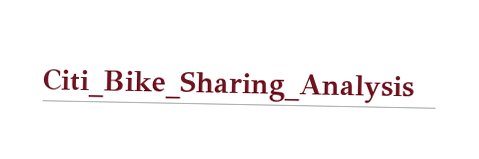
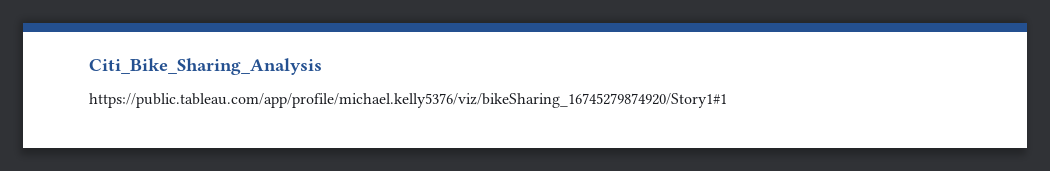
+ https://public.tableau.com/app/profile/michael.kelly5376/viz/bikeSharing_16745279874920/Story1#1

